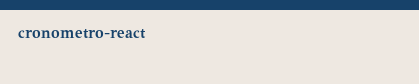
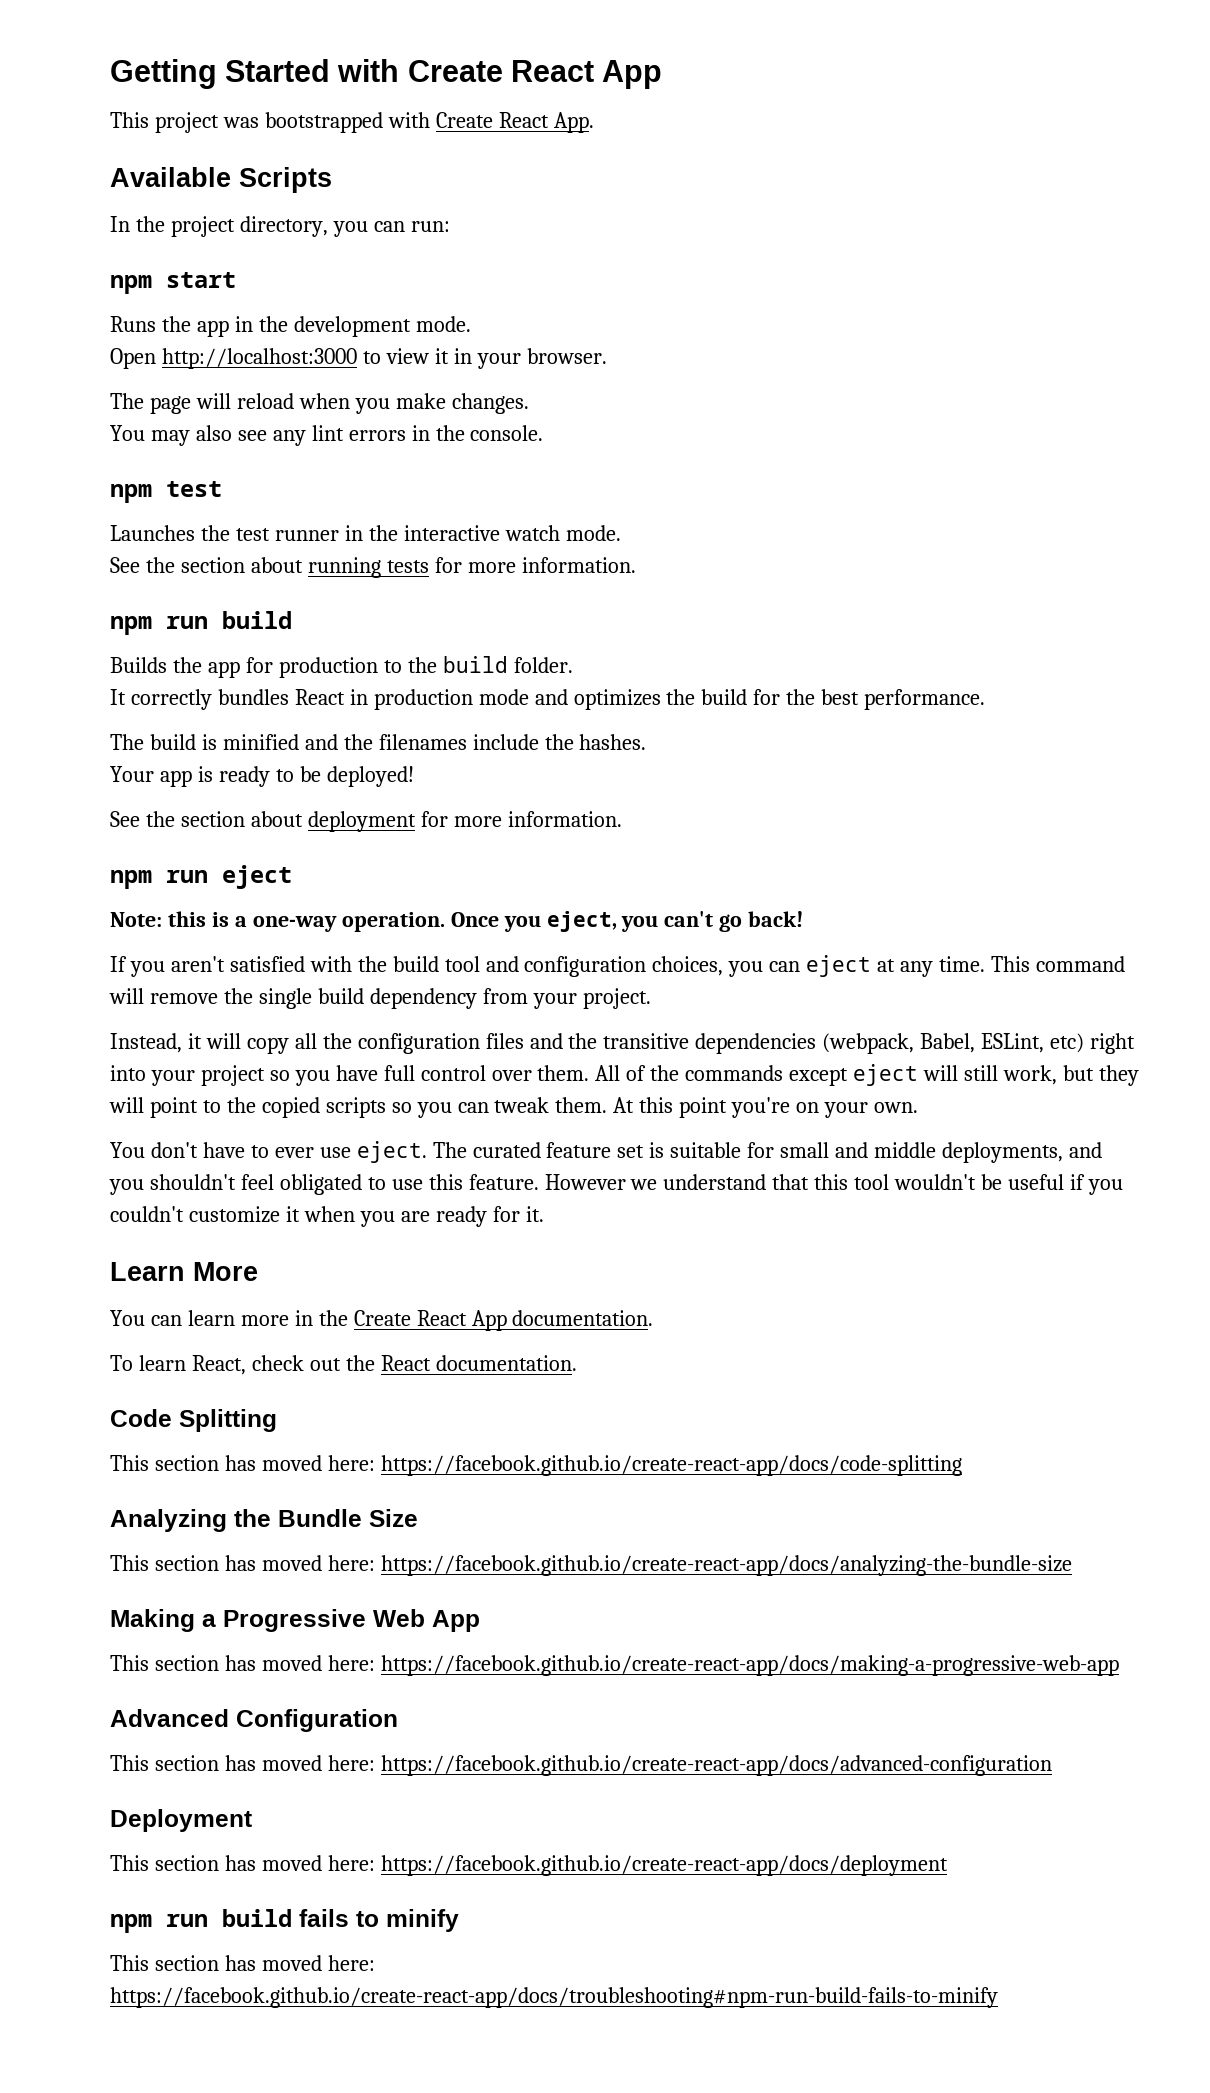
- cronometro-react
+ Getting Started with Create React App
+ This project was bootstrapped with Create React App.
+ Available Scripts
+ In the project directory, you can run:
+ npm start
+ Runs the app in the development mode.
+ Open http://localhost:3000 to view it in your browser.
+ The page will reload when you make changes.
+ You may also see any lint errors in the console.
+ npm test
+ Launches the test runner in the interactive watch mode.
+ See the section about running tests for more information.
+ npm run build
+ Builds the app for production to the build folder.
+ It correctly bundles React in production mode and optimizes the build for the best performance.
+ The build is minified and the filenames include the hashes.
+ Your app is ready to be deployed!
+ See the section about deployment for more information.
+ npm run eject
+ Note: this is a one-way operation. Once you eject, you can't go back!
+ If you aren't satisfied with the build tool and configuration choices, you can eject at any time. This command will remove the single build dependency from your project.
+ Instead, it will copy all the configuration files and the transitive dependencies (webpack, Babel, ESLint, etc) right into your project so you have full control over them. All of the commands except eject will still work, but they will point to the copied scripts so you can tweak them. At this point you're on your own.
+ You don't have to ever use eject. The curated feature set is suitable for small and middle deployments, and you shouldn't feel obligated to use this feature. However we understand that this tool wouldn't be useful if you couldn't customize it when you are ready for it.
+ Learn More
+ You can learn more in the Create React App documentation.
+ To learn React, check out the React documentation.
+ Code Splitting
+ This section has moved here: https://facebook.github.io/create-react-app/docs/code-splitting
+ Analyzing the Bundle Size
+ This section has moved here: https://facebook.github.io/create-react-app/docs/analyzing-the-bundle-size
+ Making a Progressive Web App
+ This section has moved here: https://facebook.github.io/create-react-app/docs/making-a-progressive-web-app
+ Advanced Configuration
+ This section has moved here: https://facebook.github.io/create-react-app/docs/advanced-configuration
+ Deployment
+ This section has moved here: https://facebook.github.io/create-react-app/docs/deployment
+ npm run build fails to minify
+ This section has moved here: https://facebook.github.io/create-react-app/docs/troubleshooting#npm-run-build-fails-to-minify

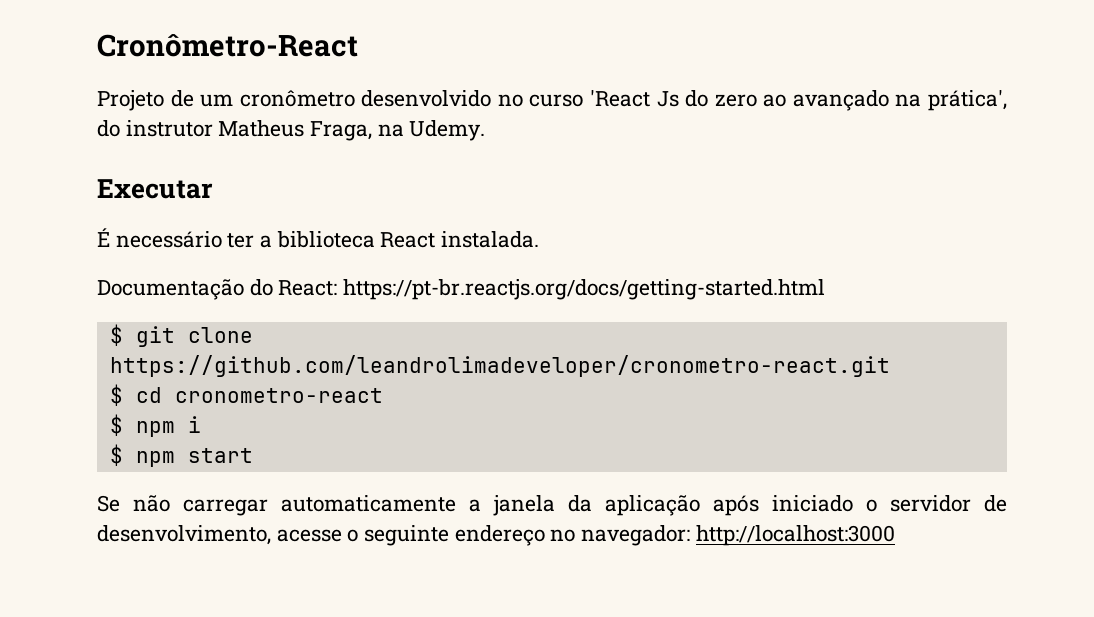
- Getting Started with Create React App
- This project was bootstrapped with Create React App.
- Available Scripts
- In the project directory, you can run:
- npm start
- Runs the app in the development mode.
- Open http://localhost:3000 to view it in your browser.
- The page will reload when you make changes.
- You may also see any lint errors in the console.
- npm test
- Launches the test runner in the interactive watch mode.
- See the section about running tests for more information.
- npm run build
- Builds the app for production to the build folder.
- It correctly bundles React in production mode and optimizes the build for the best performance.
- The build is minified and the filenames include the hashes.
- Your app is ready to be deployed!
- See the section about deployment for more information.
- npm run eject
- Note: this is a one-way operation. Once you eject, you can't go back!
- If you aren't satisfied with the build tool and configuration choices, you can eject at any time. This command will remove the single build dependency from your project.
- Instead, it will copy all the configuration files and the transitive dependencies (webpack, Babel, ESLint, etc) right into your project so you have full control over them. All of the commands except eject will still work, but they will point to the copied scripts so you can tweak them. At this point you're on your own.
- You don't have to ever use eject. The curated feature set is suitable for small and middle deployments, and you shouldn't feel obligated to use this feature. However we understand that this tool wouldn't be useful if you couldn't customize it when you are ready for it.
- Learn More
- You can learn more in the Create React App documentation.
- To learn React, check out the React documentation.
- Code Splitting
- This section has moved here: https://facebook.github.io/create-react-app/docs/code-splitting
- Analyzing the Bundle Size
- This section has moved here: https://facebook.github.io/create-react-app/docs/analyzing-the-bundle-size
- Making a Progressive Web App
- This section has moved here: https://facebook.github.io/create-react-app/docs/making-a-progressive-web-app
- Advanced Configuration
- This section has moved here: https://facebook.github.io/create-react-app/docs/advanced-configuration
- Deployment
- This section has moved here: https://facebook.github.io/create-react-app/docs/deployment
- npm run build fails to minify
- This section has moved here: https://facebook.github.io/create-react-app/docs/troubleshooting#npm-run-build-fails-to-minify
+ Cronômetro-React
+ Projeto de um cronômetro desenvolvido no curso 'React Js do zero ao avançado na prática', do instrutor Matheus Fraga, na Udemy.
+ Executar
+ É necessário ter a biblioteca React instalada.
+ Documentação do React: https://pt-br.reactjs.org/docs/getting-started.html
+ $ git clone https://github.com/leandrolimadeveloper/cronometro-react.git
+ $ cd cronometro-react
+ $ npm i
+ $ npm start
+ Se não carregar automaticamente a janela da aplicação após iniciado o servidor de desenvolvimento, acesse o seguinte endereço no navegador: http://localhost:3000

